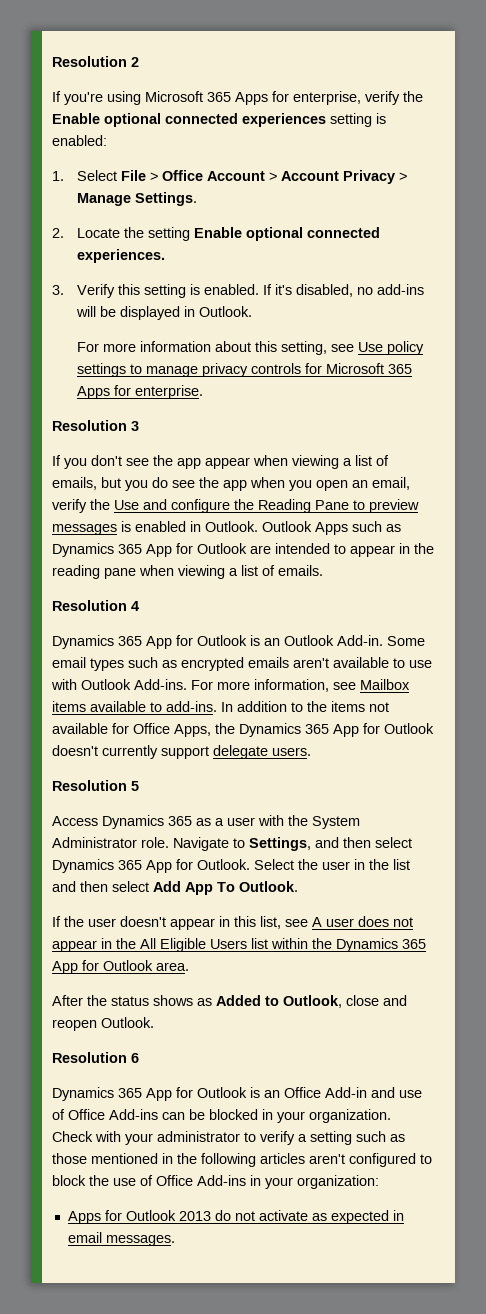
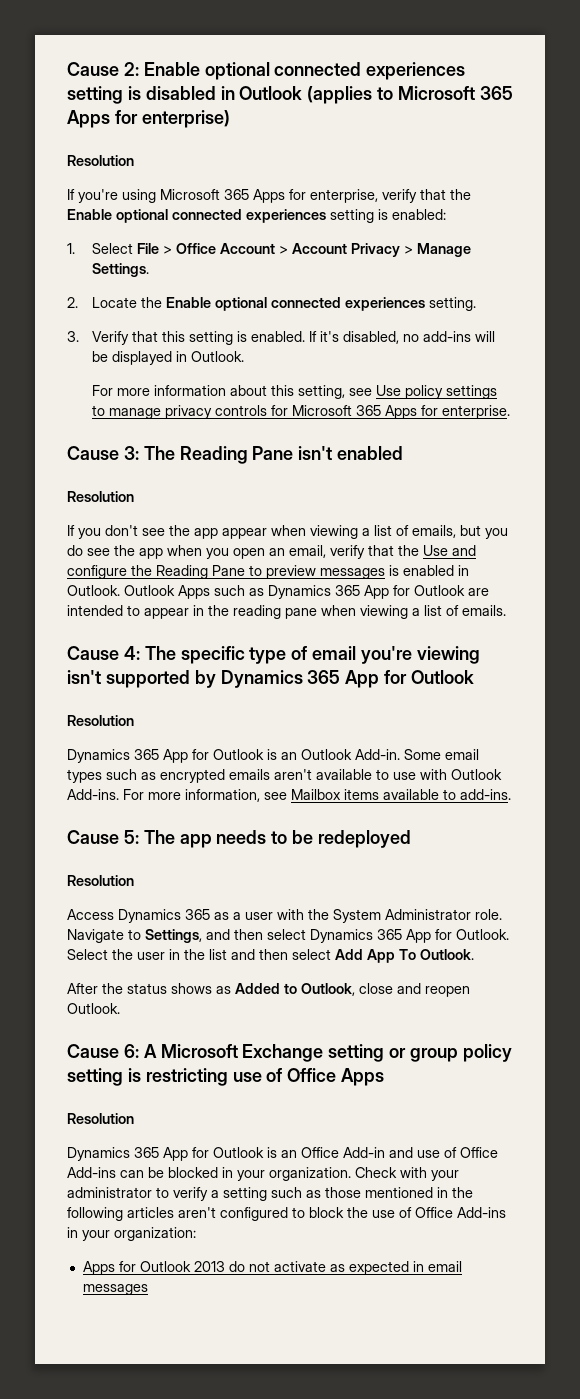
- Resolution 2
+ Cause 2: Enable optional connected experiences setting is disabled in Outlook (applies to Microsoft 365 Apps for enterprise)
+ Resolution
- If you're using Microsoft 365 Apps for enterprise, verify the Enable optional connected experiences setting is enabled:
+ If you're using Microsoft 365 Apps for enterprise, verify that the Enable optional connected experiences setting is enabled:
- 2. Locate the setting Enable optional connected experiences.
+ 2. Locate the Enable optional connected experiences setting.
- 3. Verify this setting is enabled.
+ 3. Verify that this setting is enabled.
- Resolution 3
+ Cause 3: The Reading Pane isn't enabled
+ Resolution
- If you don't see the app appear when viewing a list of emails, but you do see the app when you open an email, verify the Use and configure the Reading Pane to preview messages is enabled in Outlook.
+ If you don't see the app appear when viewing a list of emails, but you do see the app when you open an email, verify that the Use and configure the Reading Pane to preview messages is enabled in Outlook.
- Resolution 4
+ Cause 4: The specific type of email you're viewing isn't supported by Dynamics 365 App for Outlook
+ Resolution
- For more information, see Mailbox items available to add-ins. In addition to the items not available for Office Apps, the Dynamics 365 App for Outlook doesn't currently support delegate users.
- Resolution 5
+ For more information, see Mailbox items available to add-ins.
+ Cause 5: The app needs to be redeployed
+ Resolution
- If the user doesn't appear in this list, see A user does not appear in the All Eligible Users list within the Dynamics 365 App for Outlook area.
- Resolution 6
+ Cause 6: A Microsoft Exchange setting or group policy setting is restricting use of Office Apps
+ Resolution
- Apps for Outlook 2013 do not activate as expected in email messages.
+ Apps for Outlook 2013 do not activate as expected in email messages

